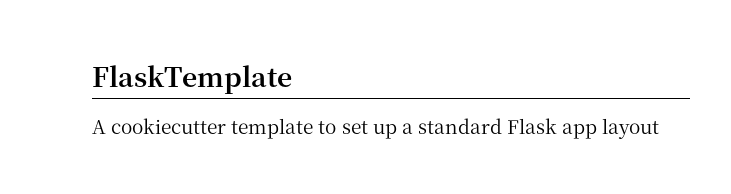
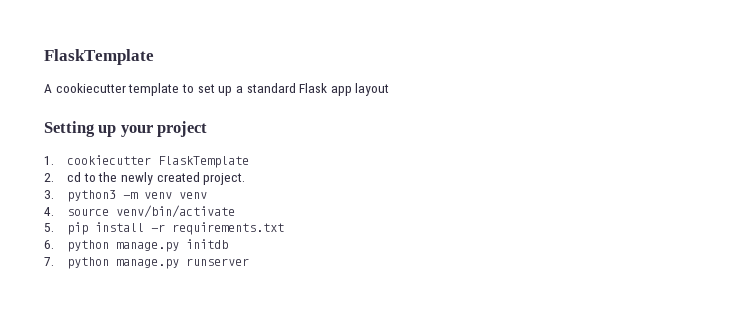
+ Setting up your project
+ 1. cookiecutter FlaskTemplate
+ 2. cd to the newly created project.
+ 3. python3 -m venv venv
+ 4. source venv/bin/activate
+ 5. pip install -r requirements.txt
+ 6. python manage.py initdb
+ 7. python manage.py runserver

